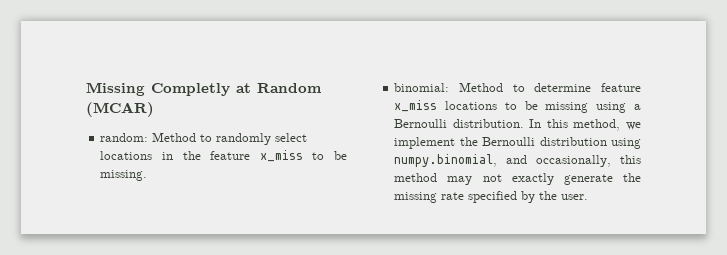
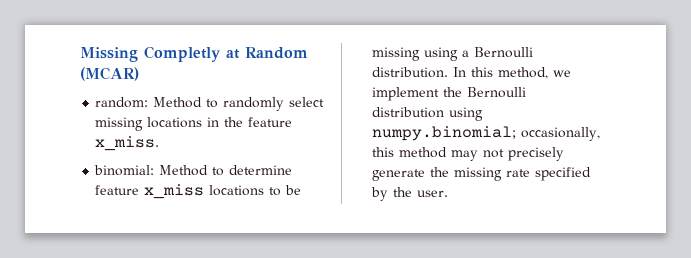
- random: Method to randomly select locations in the feature x_miss to be missing.
+ random: Method to randomly select missing locations in the feature x_miss.
- In this method, we implement the Bernoulli distribution using numpy.binomial, and occasionally, this method may not exactly generate the missing rate specified by the user.
+ In this method, we implement the Bernoulli distribution using numpy.binomial; occasionally, this method may not precisely generate the missing rate specified by the user.

